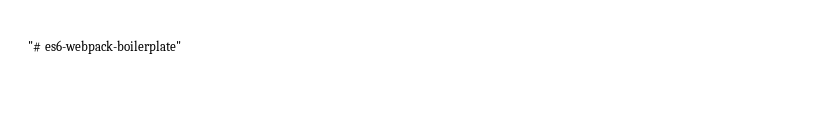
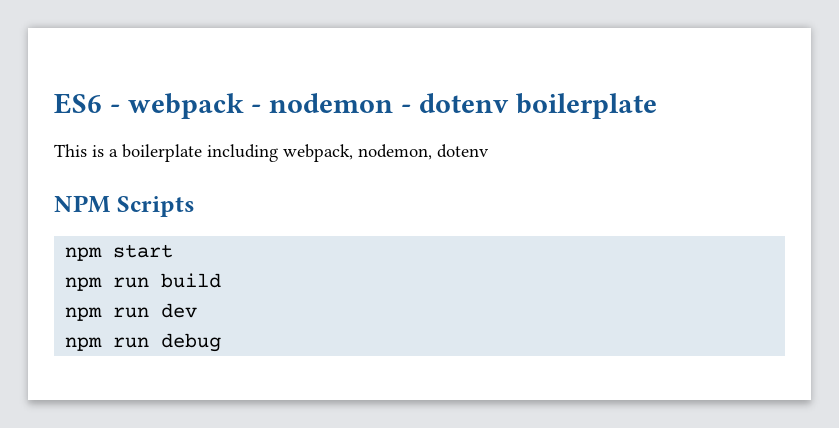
- "# es6-webpack-boilerplate"
+ ES6 - webpack - nodemon - dotenv boilerplate
+ This is a boilerplate including webpack, nodemon, dotenv
+ NPM Scripts
+ npm start
+ npm run build
+ npm run dev
+ npm run debug

